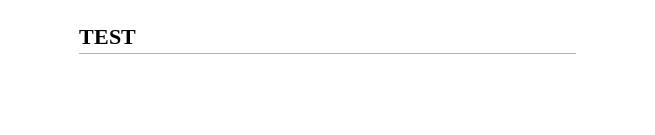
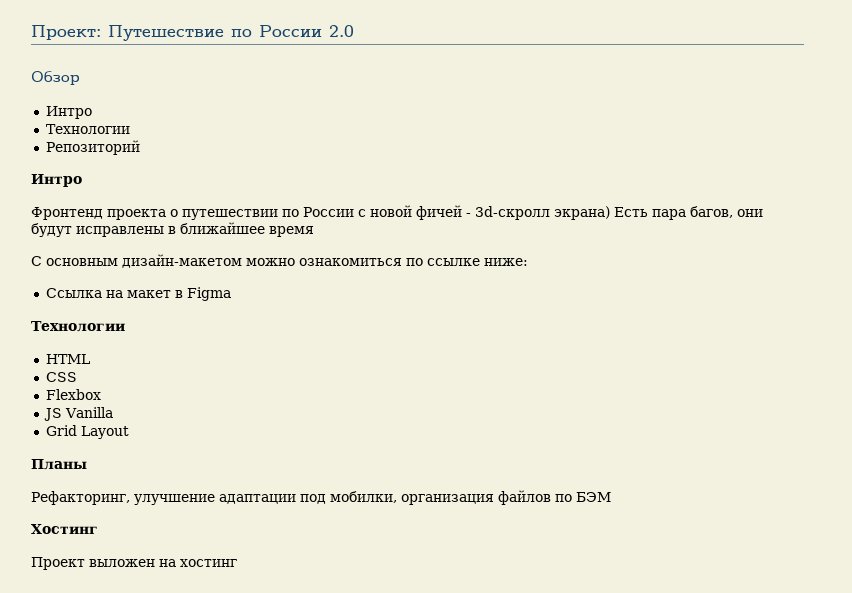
- TEST
+ Проект: Путешествие по России 2.0
+ Обзор
+ Интро
+ Технологии
+ Репозиторий
+ Интро
+ Фронтенд проекта о путешествии по России с новой фичей - 3d-скролл экрана) Есть пара багов, они будут исправлены в ближайшее время
+ С основным дизайн-макетом можно ознакомиться по ссылке ниже:
+ Ссылка на макет в Figma
+ Технологии
+ HTML
+ CSS
+ Flexbox
+ JS Vanilla
+ Grid Layout
+ Планы
+ Рефакторинг, улучшение адаптации под мобилки, организация файлов по БЭМ
+ Хостинг
+ Проект выложен на хостинг

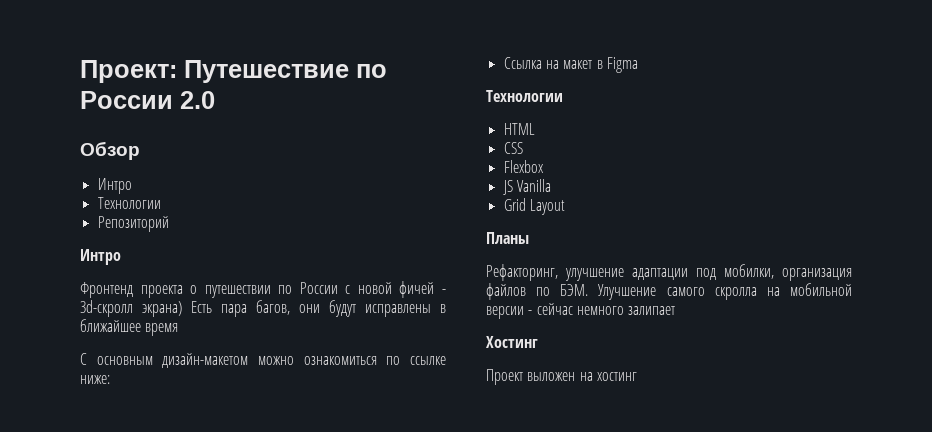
- Рефакторинг, улучшение адаптации под мобилки, организация файлов по БЭМ
+ Рефакторинг, улучшение адаптации под мобилки, организация файлов по БЭМ. Улучшение самого скролла на мобильной версии - сейчас немного залипает

